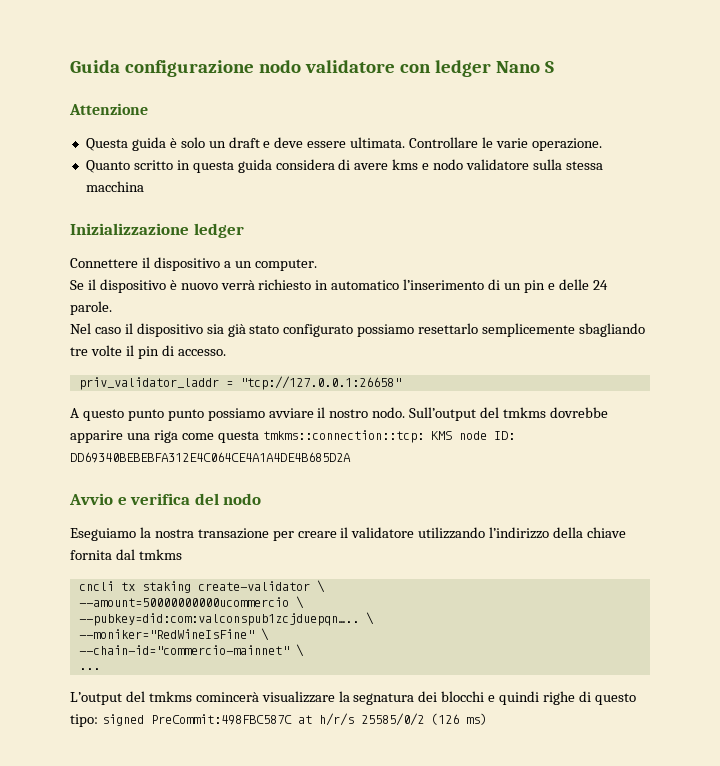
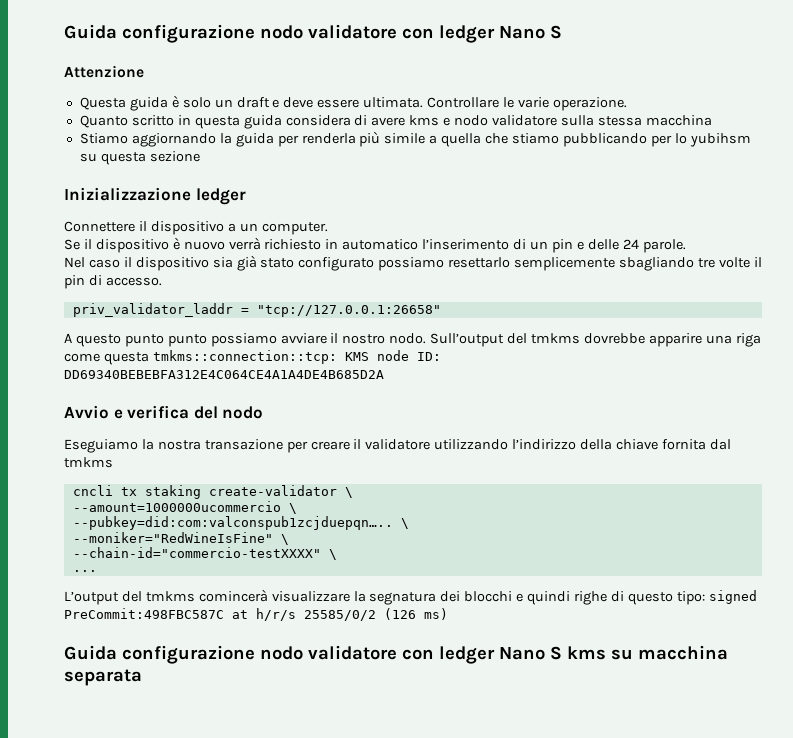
+ Stiamo aggiornando la guida per renderla più simile a quella che stiamo pubblicando per lo yubihsm su questa sezione
- --amount=50000000000ucommercio \
+ --amount=1000000ucommercio \
- --chain-id="commercio-mainnet" \
+ --chain-id="commercio-testXXXX" \
+ Guida configurazione nodo validatore con ledger Nano S kms su macchina separata

